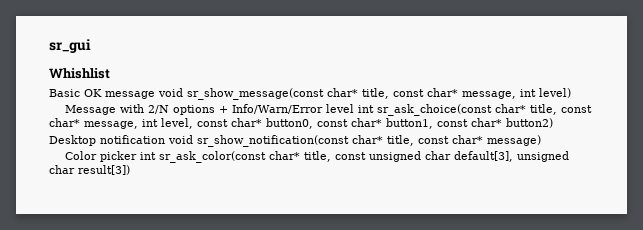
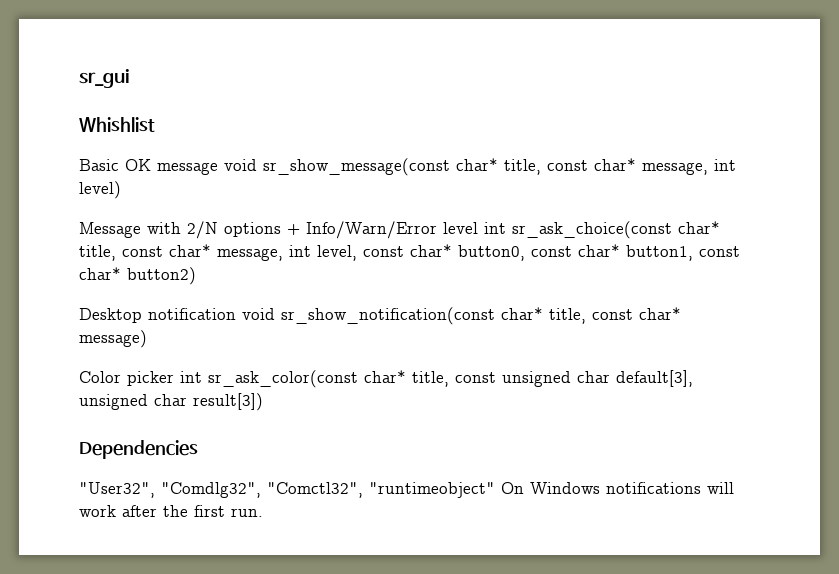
+ Dependencies
+ "User32", "Comdlg32", "Comctl32", "runtimeobject" On Windows notifications will work after the first run.

